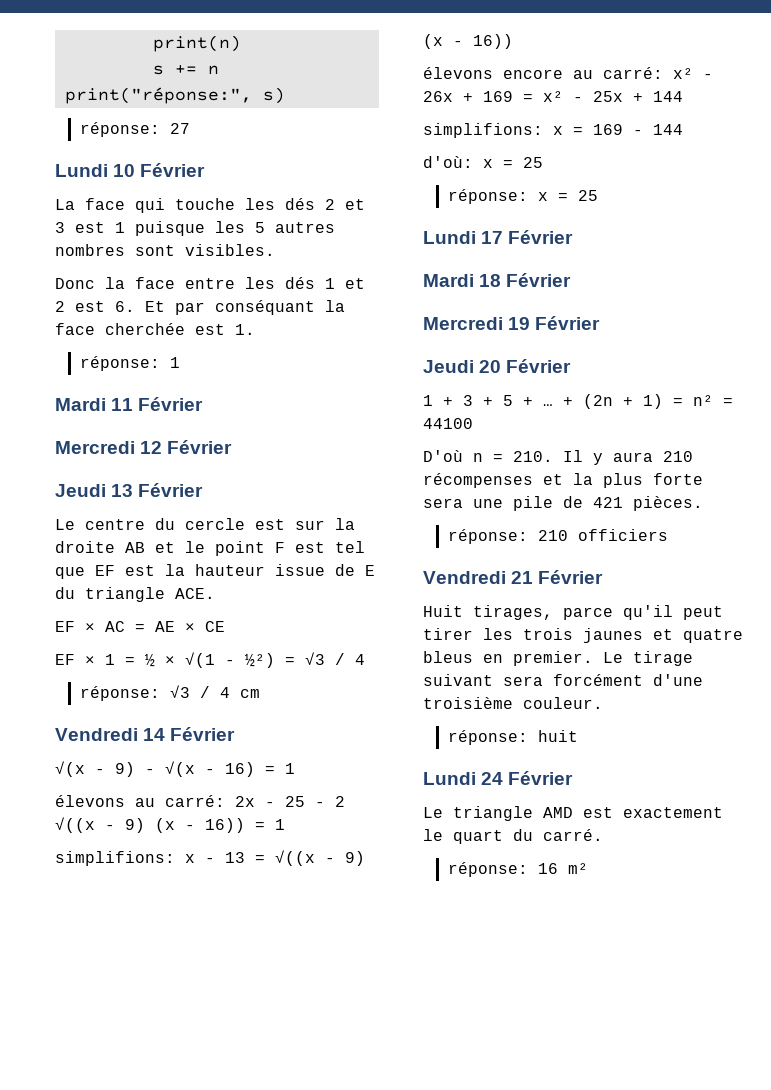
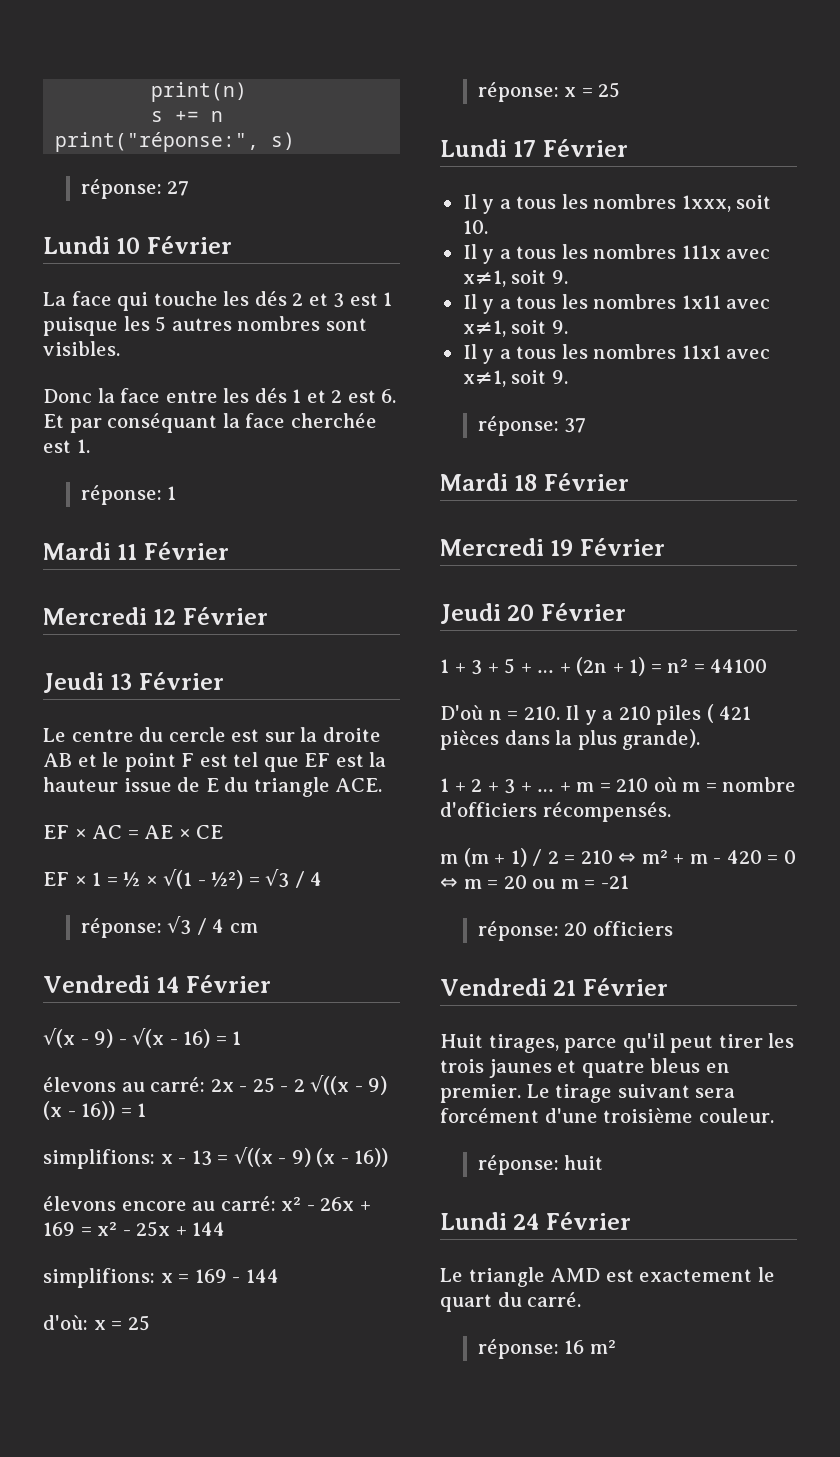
+ Il y a tous les nombres 1xxx, soit 10.
+ Il y a tous les nombres 111x avec x≠1, soit 9.
+ Il y a tous les nombres 1x11 avec x≠1, soit 9.
+ Il y a tous les nombres 11x1 avec x≠1, soit 9.
+ réponse: 37
- D'où n = 210. Il y aura 210 récompenses et la plus forte sera une pile de 421 pièces.
- réponse: 210 officiers
+ D'où n = 210. Il y a 210 piles ( 421 pièces dans la plus grande).
+ 1 + 2 + 3 + … + m = 210 où m = nombre d'officiers récompensés.
+ m (m + 1) / 2 = 210 ⇔ m² + m - 420 = 0 ⇔ m = 20 ou m = -21
+ réponse: 20 officiers

